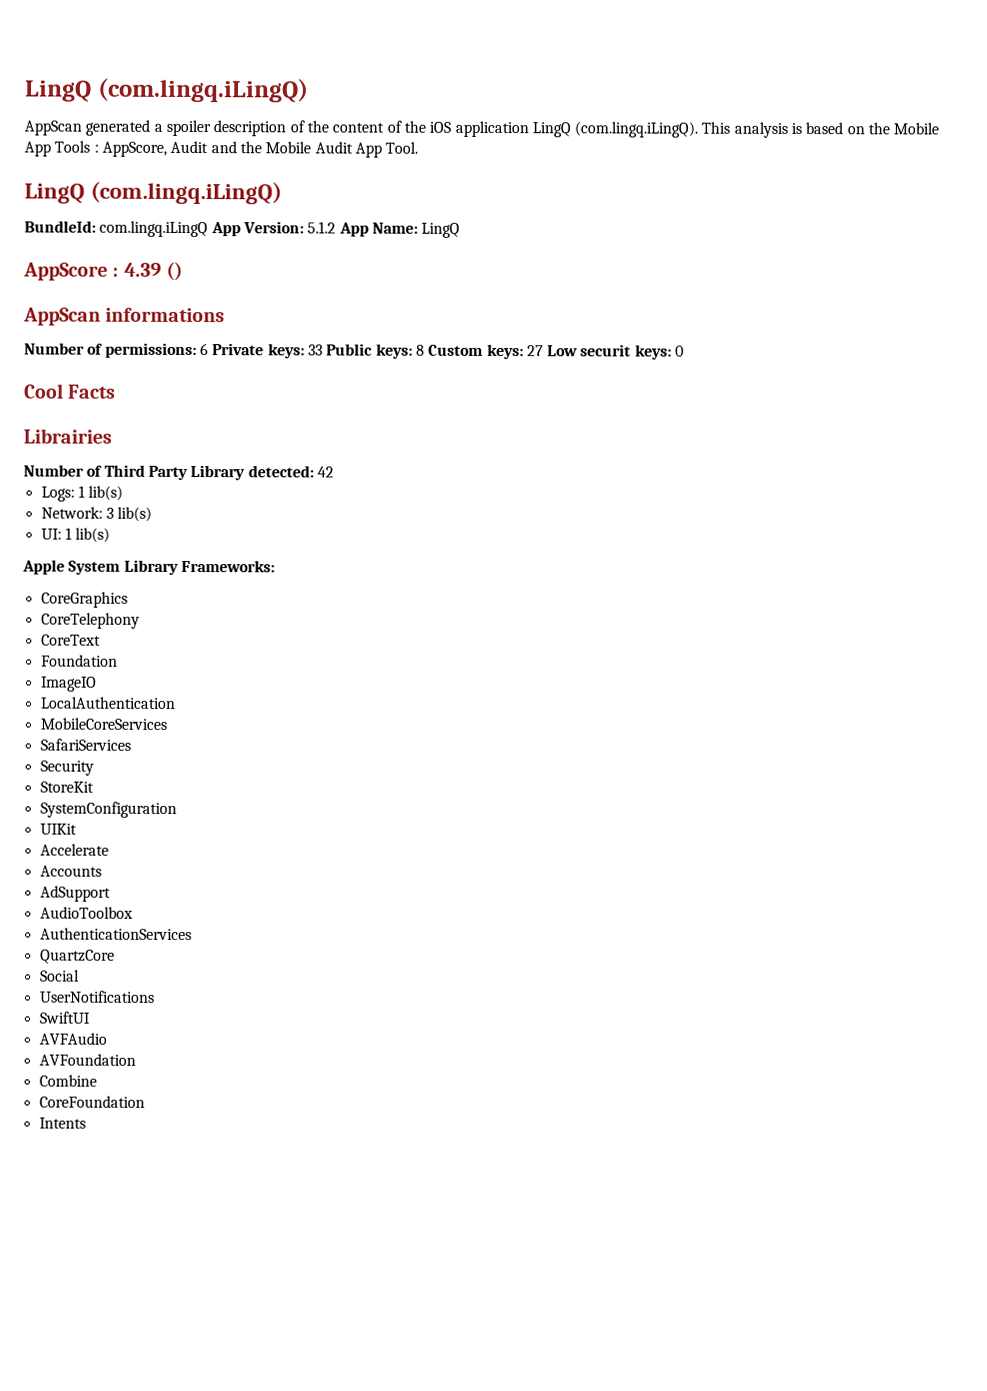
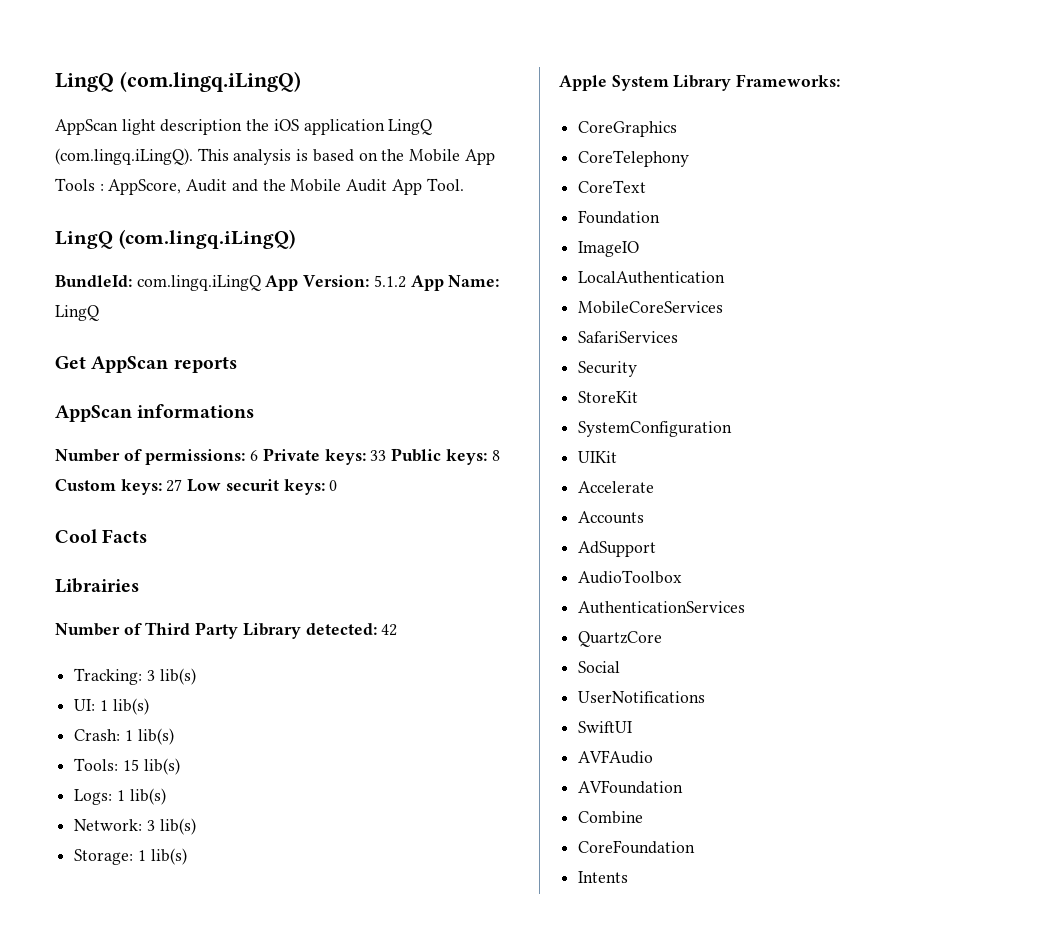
- AppScan generated a spoiler description of the content of the iOS application LingQ (com.lingq.iLingQ). This analysis is based on the Mobile App Tools : AppScore, Audit and the Mobile Audit App Tool.
+ AppScan light description the iOS application LingQ (com.lingq.iLingQ). This analysis is based on the Mobile App Tools : AppScore, Audit and the Mobile Audit App Tool.
- AppScore : 4.39 ()
+ Get AppScan reports
+ Tracking: 3 lib(s)
+ UI: 1 lib(s)
+ Crash: 1 lib(s)
+ Tools: 15 lib(s)
- UI: 1 lib(s)
+ Storage: 1 lib(s)

